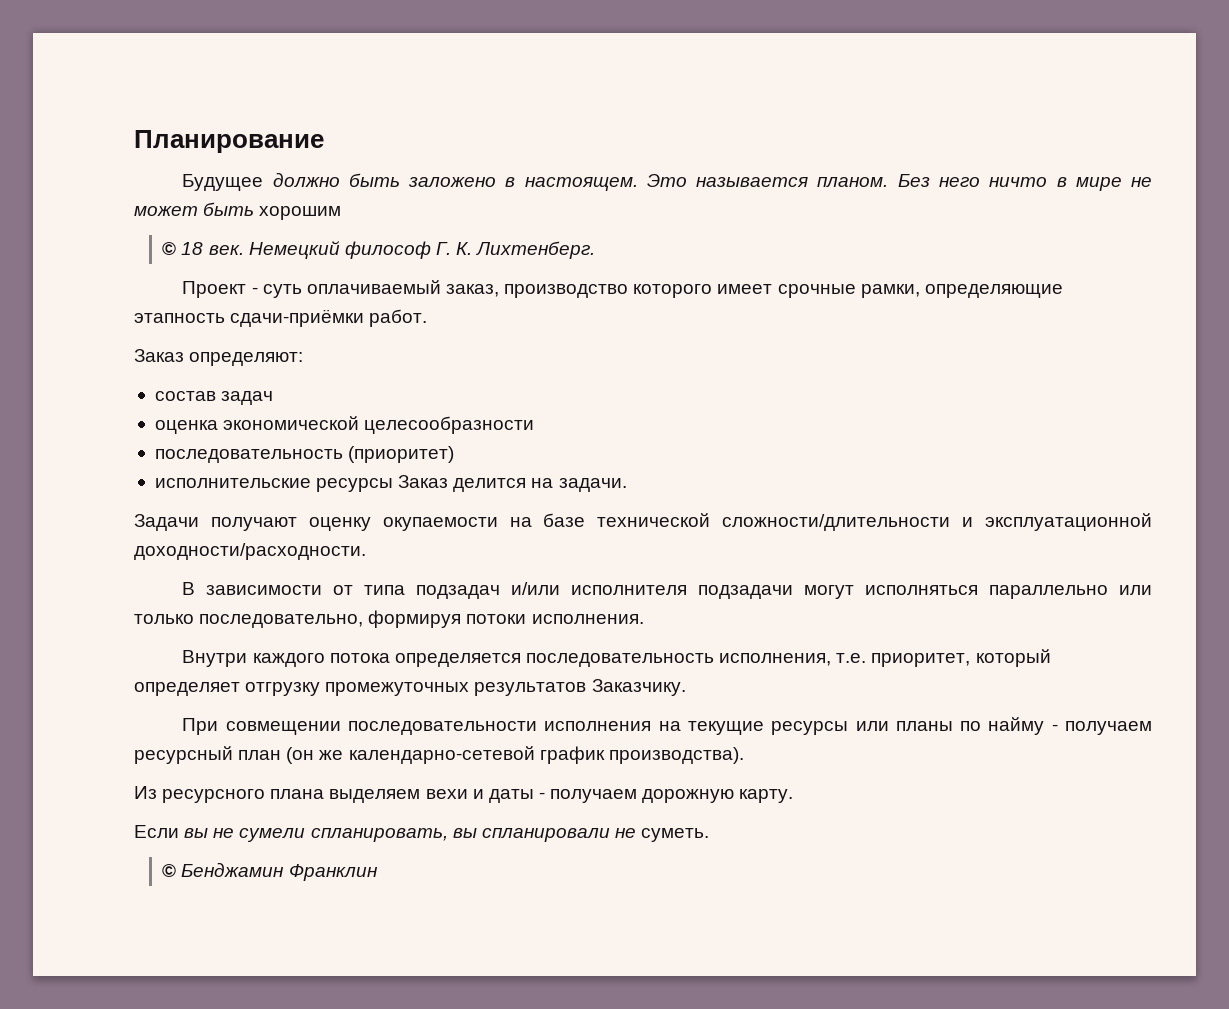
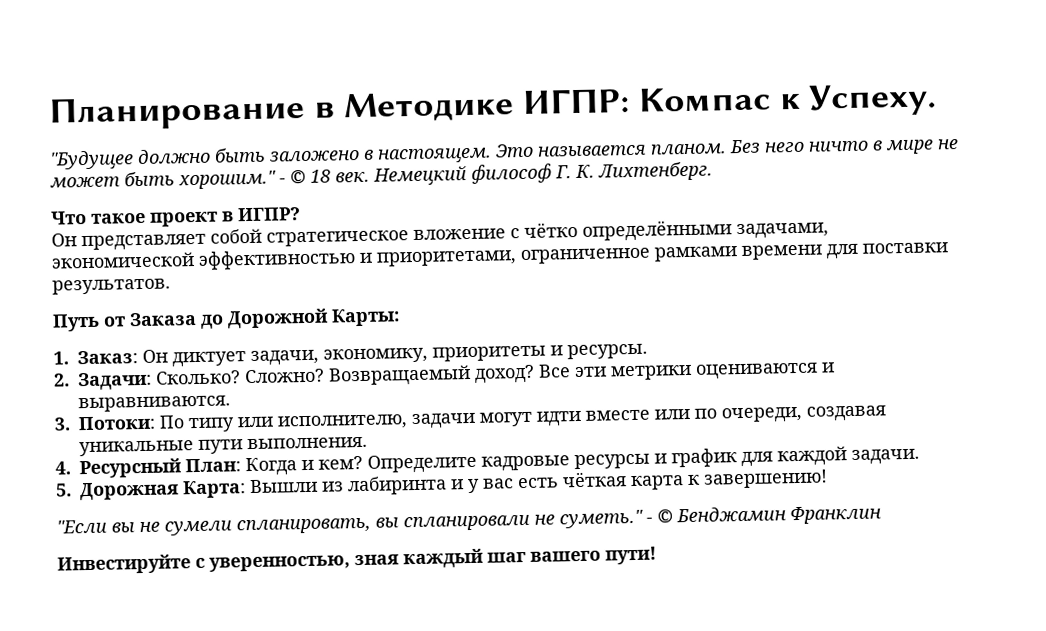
- Планирование
- Будущее должно быть заложено в настоящем.
+ Планирование в Методике ИГПР: Компас к Успеху.
+ "Будущее должно быть заложено в настоящем.
- Без него ничто в мире не может быть хорошим
- © 18 век.
+ Без него ничто в мире не может быть хорошим." - © 18 век.
- Проект - суть оплачиваемый заказ, производство которого имеет срочные рамки, определяющие этапность сдачи-приёмки работ.
- Заказ определяют:
- состав задач
- оценка экономической целесообразности
- последовательность (приоритет)
- исполнительские ресурсы Заказ делится на задачи.
- Задачи получают оценку окупаемости на базе технической сложности/длительности и эксплуатационной доходности/расходности.
- В зависимости от типа подзадач и/или исполнителя подзадачи могут исполняться параллельно или только последовательно, формируя потоки исполнения.
- Внутри каждого потока определяется последовательность исполнения, т.е. приоритет, который определяет отгрузку промежуточных результатов Заказчику.
- При совмещении последовательности исполнения на текущие ресурсы или планы по найму - получаем ресурсный план (он же календарно-сетевой график производства).
- Из ресурсного плана выделяем вехи и даты - получаем дорожную карту.
- Если вы не сумели спланировать, вы спланировали не суметь.
- © Бенджамин Франклин
+ Что такое проект в ИГПР?
+ Он представляет собой стратегическое вложение с чётко определёнными задачами, экономической эффективностью и приоритетами, ограниченное рамками времени для поставки результатов.
+ Путь от Заказа до Дорожной Карты:
+ 1. Заказ: Он диктует задачи, экономику, приоритеты и ресурсы.
+ 2. Задачи: Сколько? Сложно? Возвращаемый доход? Все эти метрики оцениваются и выравниваются.
+ 3. Потоки: По типу или исполнителю, задачи могут идти вместе или по очереди, создавая уникальные пути выполнения.
+ 4. Ресурсный План: Когда и кем? Определите кадровые ресурсы и график для каждой задачи.
+ 5. Дорожная Карта: Вышли из лабиринта и у вас есть чёткая карта к завершению!
+ "Если вы не сумели спланировать, вы спланировали не суметь." - © Бенджамин Франклин
+ Инвестируйте с уверенностью, зная каждый шаг вашего пути!

